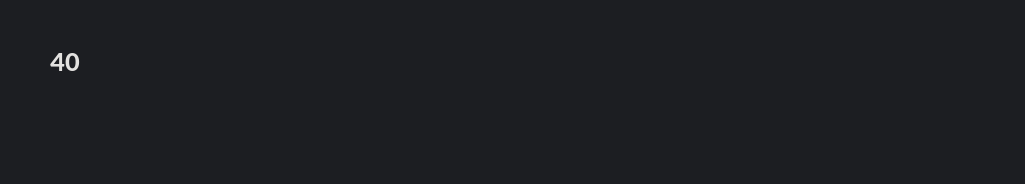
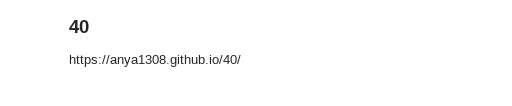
+ https://anya1308.github.io/40/

